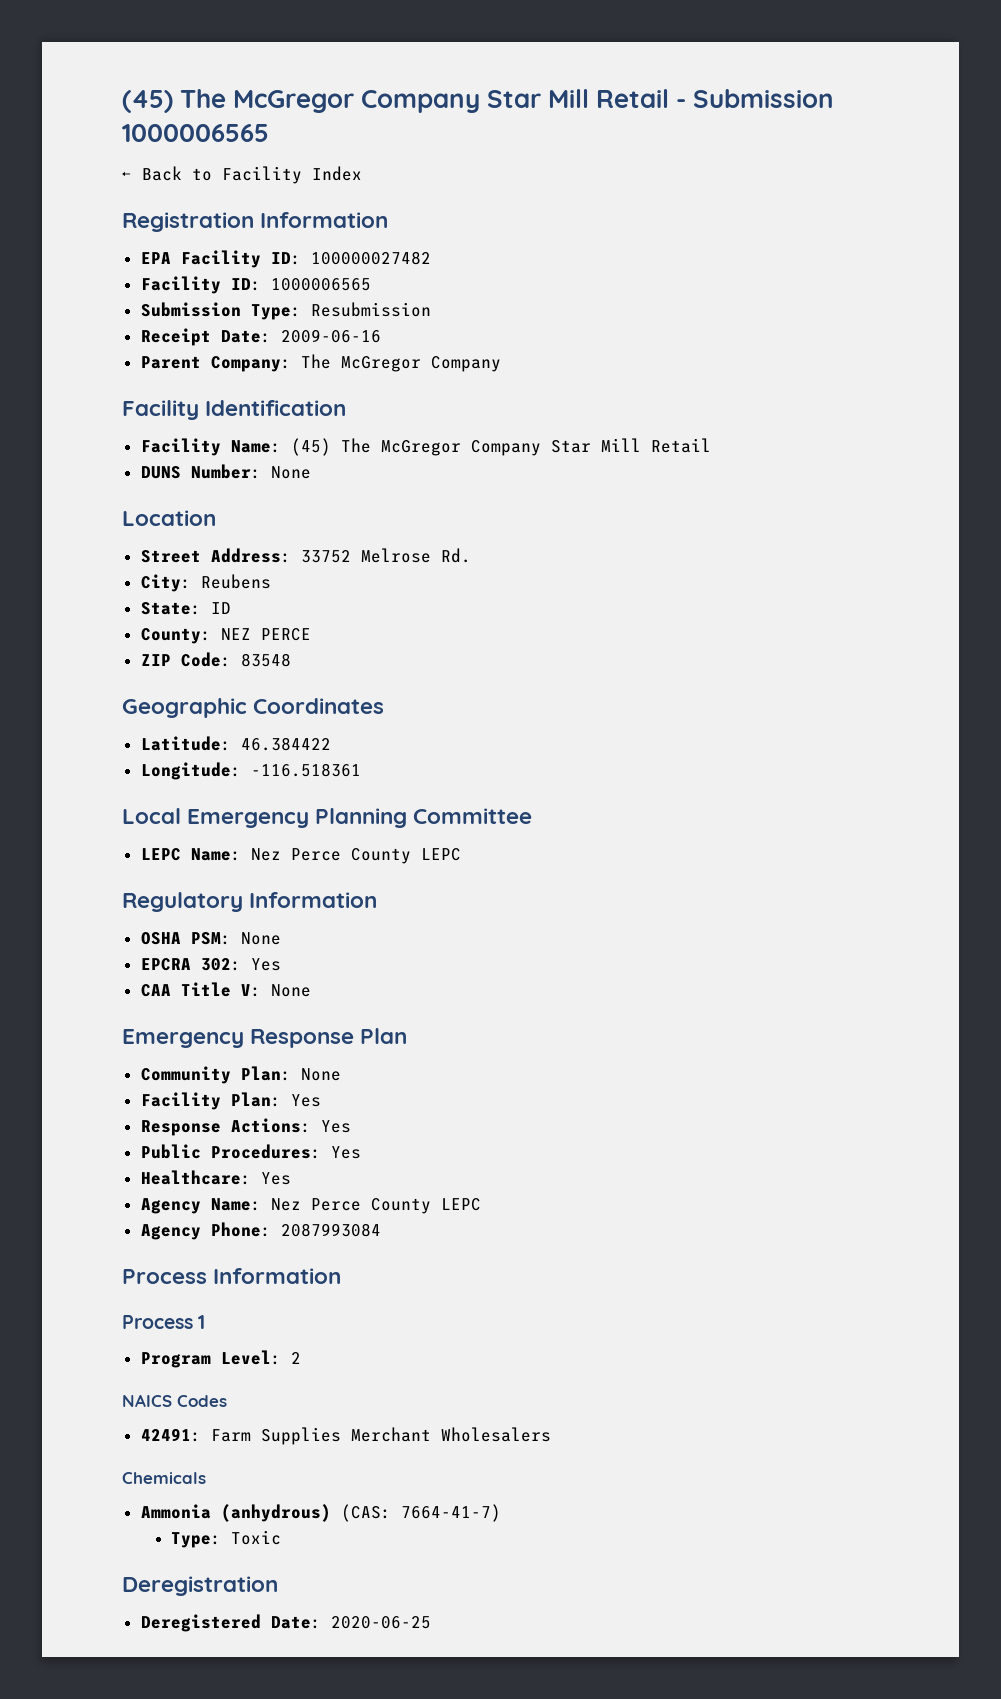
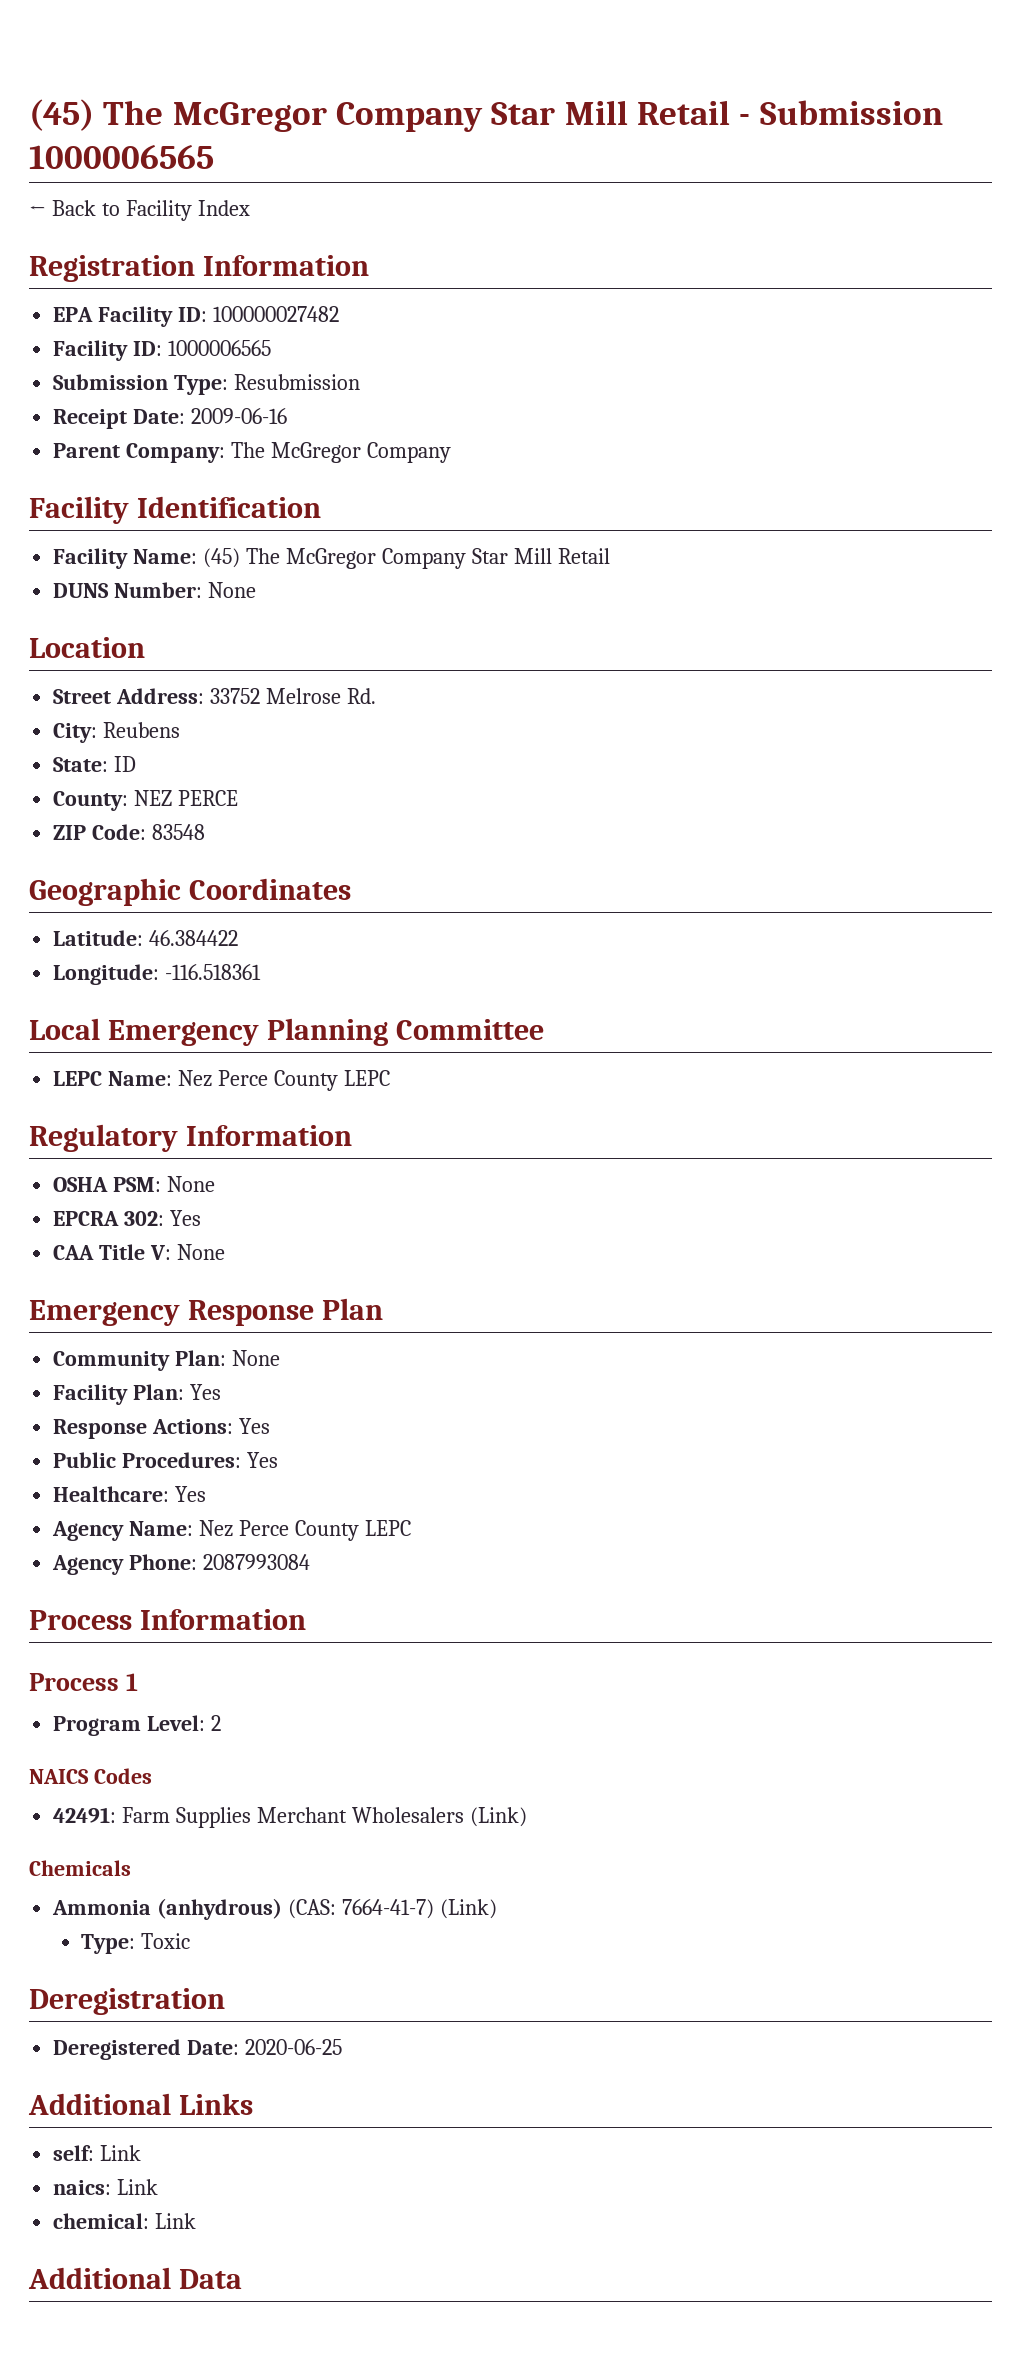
- 42491: Farm Supplies Merchant Wholesalers
+ 42491: Farm Supplies Merchant Wholesalers (Link)
- Ammonia (anhydrous) (CAS: 7664-41-7)
+ Ammonia (anhydrous) (CAS: 7664-41-7) (Link)
+ Additional Links
+ self: Link
+ naics: Link
+ chemical: Link
+ Additional Data

